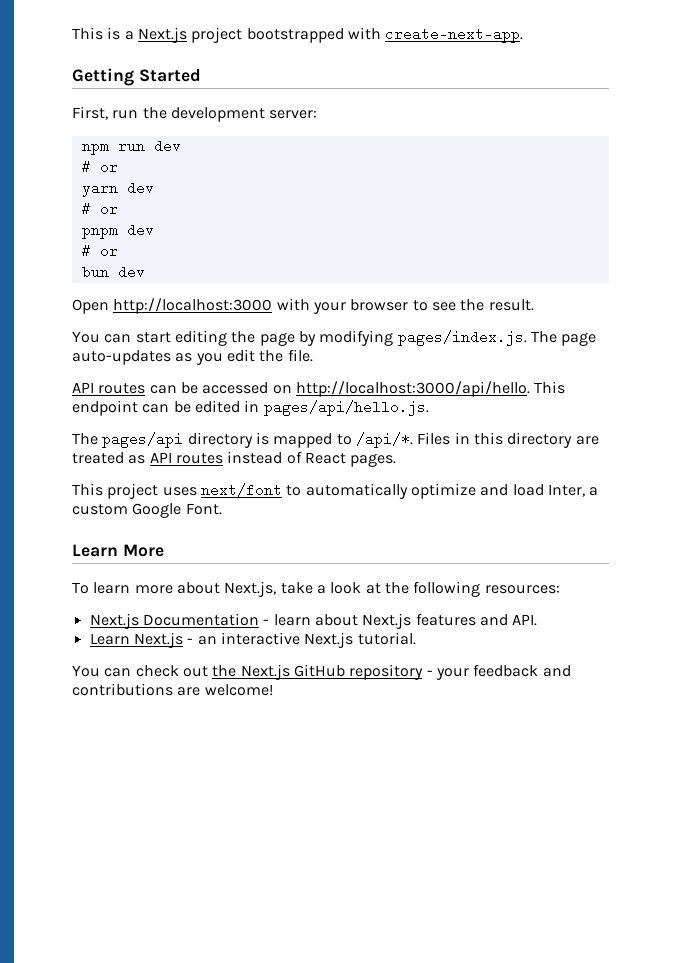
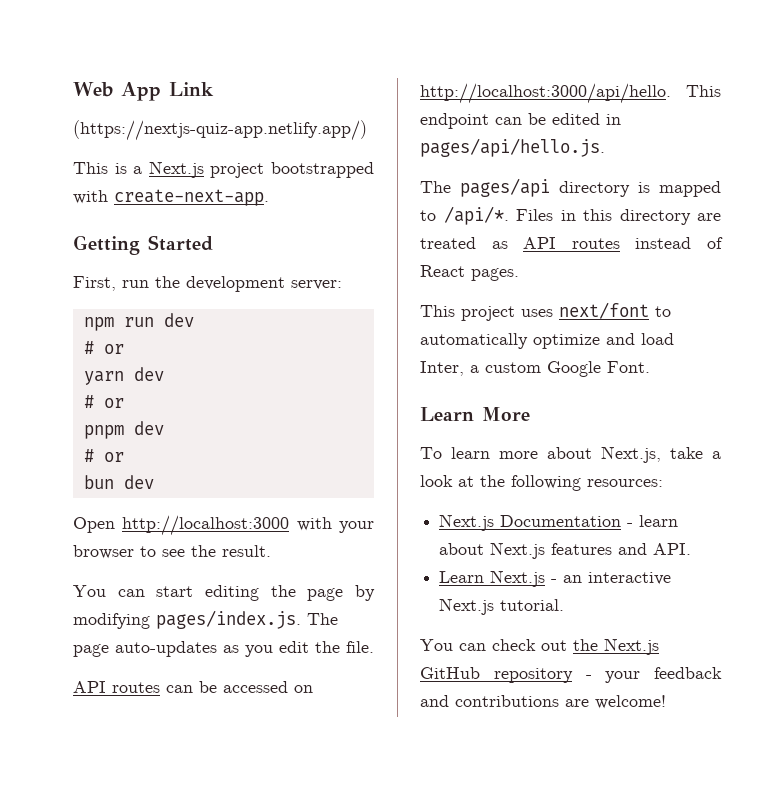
+ Web App Link
+ (https://nextjs-quiz-app.netlify.app/)

